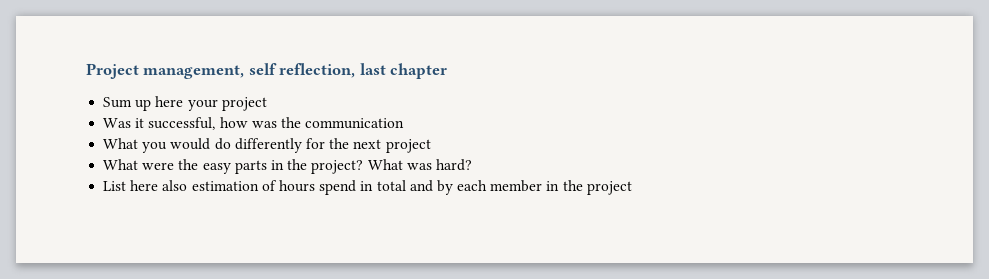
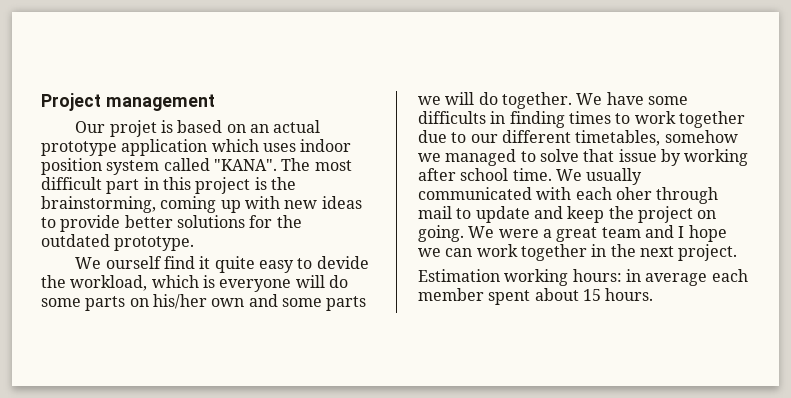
- Project management, self reflection, last chapter
- Sum up here your project
- Was it successful, how was the communication
- What you would do differently for the next project
- What were the easy parts in the project? What was hard?
- List here also estimation of hours spend in total and by each member in the project
+ Project management
+ Our projet is based on an actual prototype application which uses indoor position system called "KANA". The most difficult part in this project is the brainstorming, coming up with new ideas to provide better solutions for the outdated prototype.
+ We ourself find it quite easy to devide the workload, which is everyone will do some parts on his/her own and some parts we will do together. We have some difficults in finding times to work together due to our different timetables, somehow we managed to solve that issue by working after school time. We usually communicated with each oher through mail to update and keep the project on going. We were a great team and I hope we can work together in the next project.
+ Estimation working hours: in average each member spent about 15 hours.

